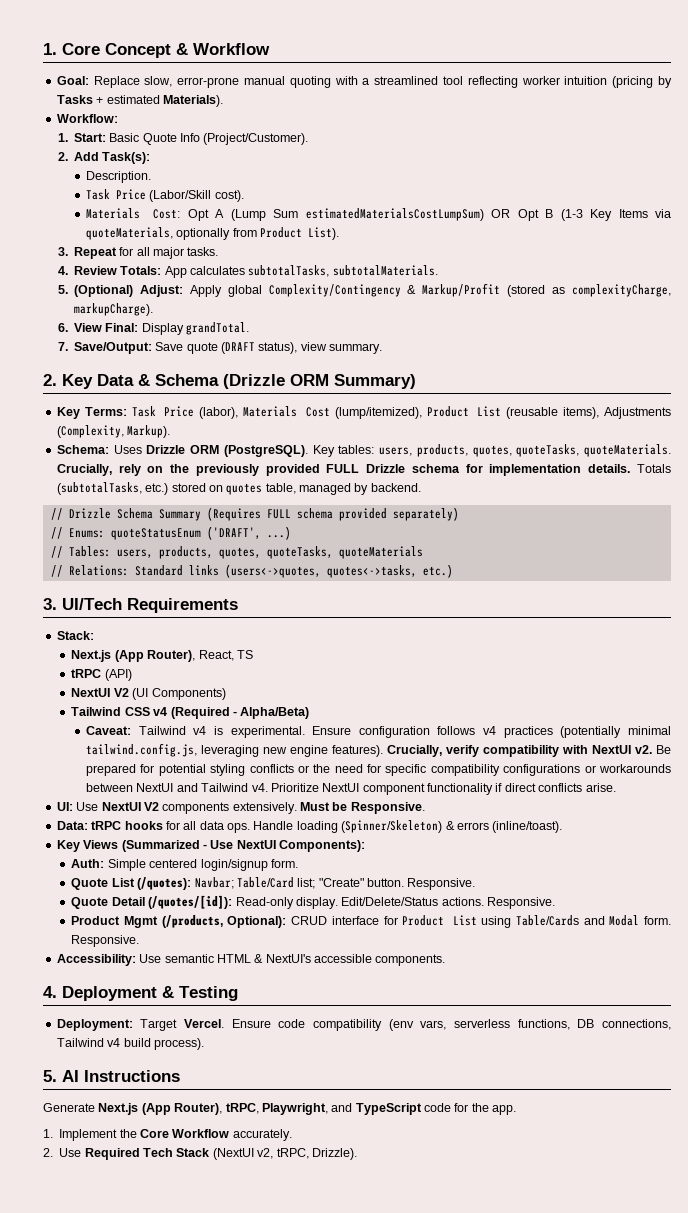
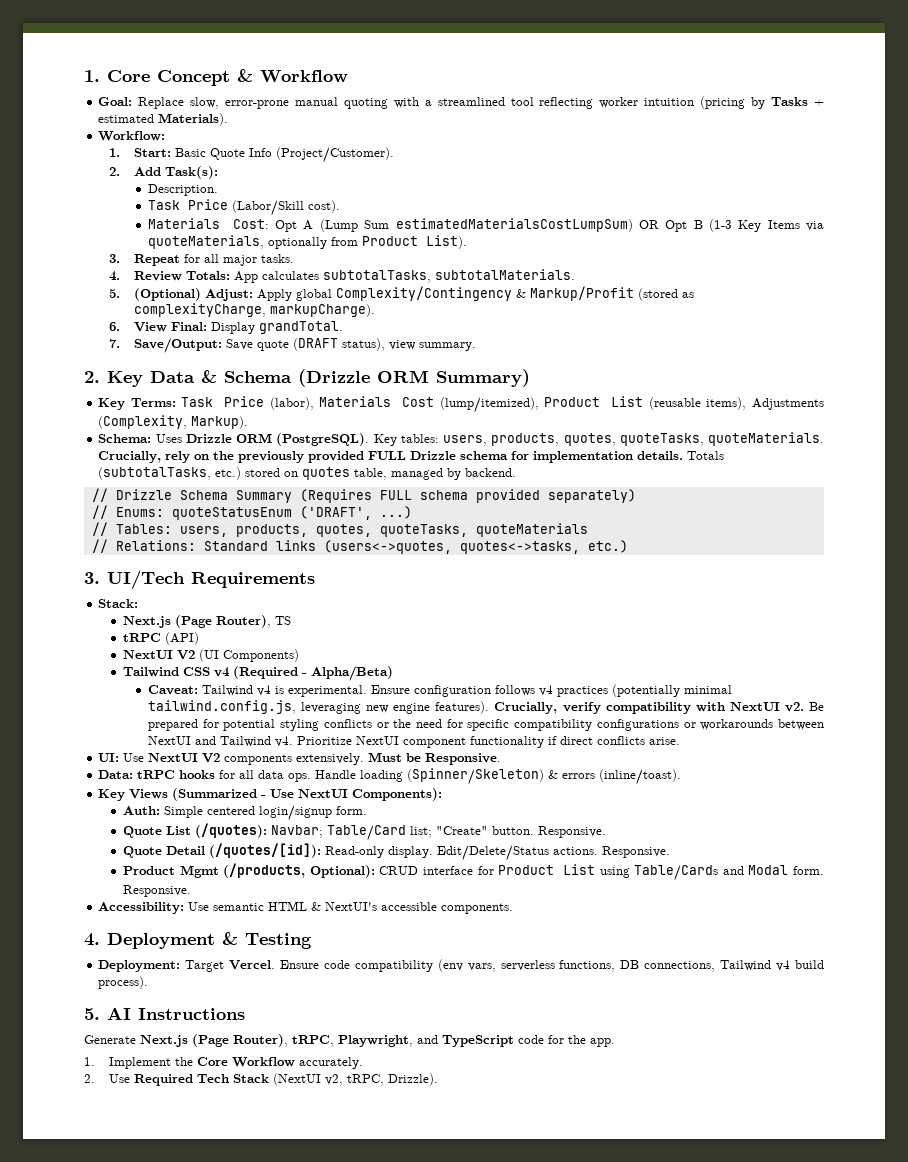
- Next.js (App Router), React, TS
+ Next.js (Page Router), TS
- Generate Next.js (App Router), tRPC, Playwright, and TypeScript code for the app.
+ Generate Next.js (Page Router), tRPC, Playwright, and TypeScript code for the app.

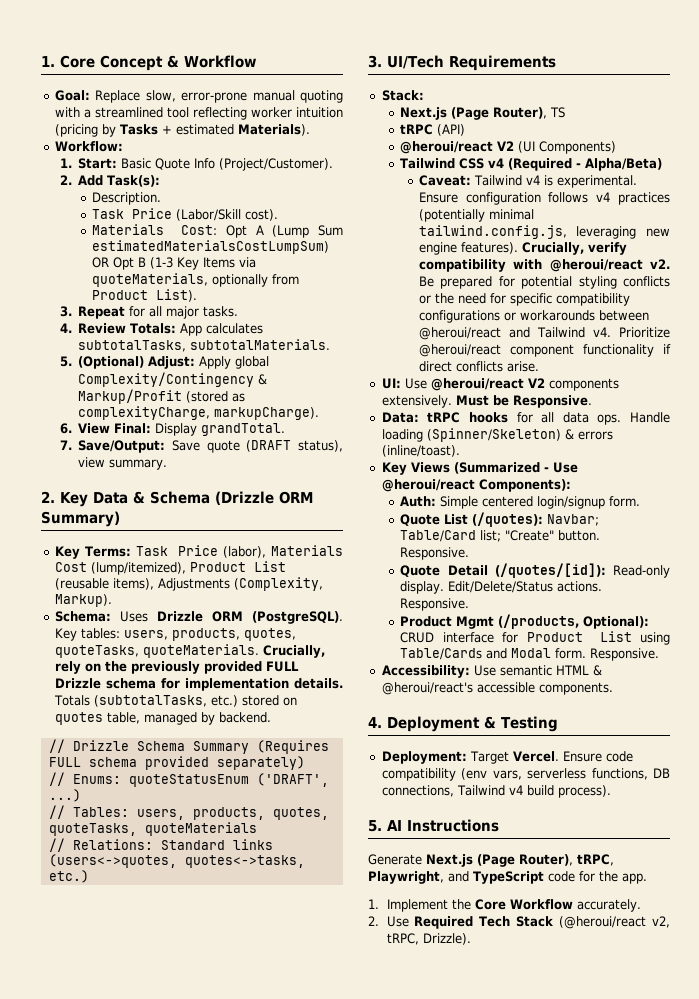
- NextUI V2 (UI Components)
+ @heroui/react V2 (UI Components)
- Crucially, verify compatibility with NextUI v2.
+ Crucially, verify compatibility with @heroui/react v2.
- Be prepared for potential styling conflicts or the need for specific compatibility configurations or workarounds between NextUI and Tailwind v4.
+ Be prepared for potential styling conflicts or the need for specific compatibility configurations or workarounds between @heroui/react and Tailwind v4.
- Prioritize NextUI component functionality if direct conflicts arise.
+ Prioritize @heroui/react component functionality if direct conflicts arise.
- UI: Use NextUI V2 components extensively.
+ UI: Use @heroui/react V2 components extensively.
- Key Views (Summarized - Use NextUI Components):
+ Key Views (Summarized - Use @heroui/react Components):
- Accessibility: Use semantic HTML & NextUI's accessible components.
+ Accessibility: Use semantic HTML & @heroui/react's accessible components.
- 2. Use Required Tech Stack (NextUI v2, tRPC, Drizzle).
+ 2. Use Required Tech Stack (@heroui/react v2, tRPC, Drizzle).

